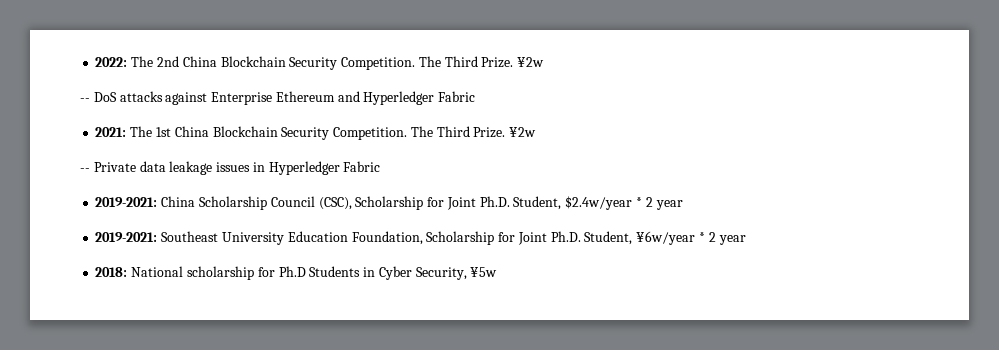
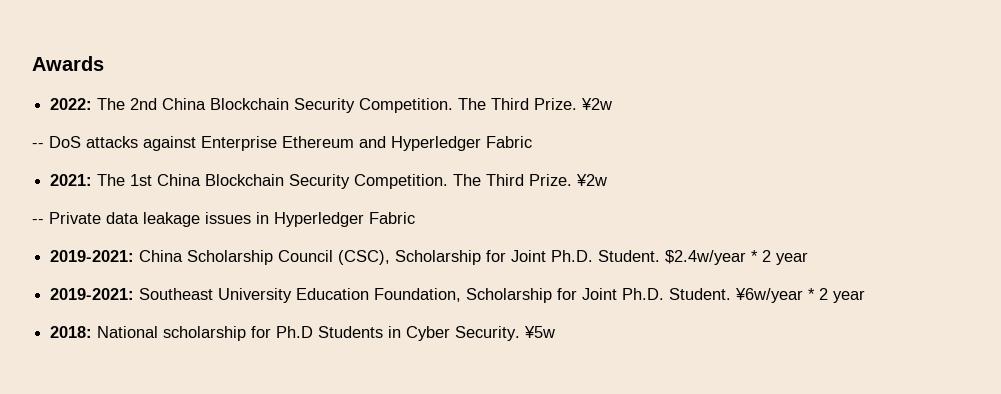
+ Awards
- 2019-2021: China Scholarship Council (CSC), Scholarship for Joint Ph.D. Student, $2.4w/year * 2 year
+ 2019-2021: China Scholarship Council (CSC), Scholarship for Joint Ph.D. Student. $2.4w/year * 2 year
- 2019-2021: Southeast University Education Foundation, Scholarship for Joint Ph.D. Student, ¥6w/year * 2 year
+ 2019-2021: Southeast University Education Foundation, Scholarship for Joint Ph.D. Student. ¥6w/year * 2 year
- 2018: National scholarship for Ph.D Students in Cyber Security, ¥5w
+ 2018: National scholarship for Ph.D Students in Cyber Security. ¥5w

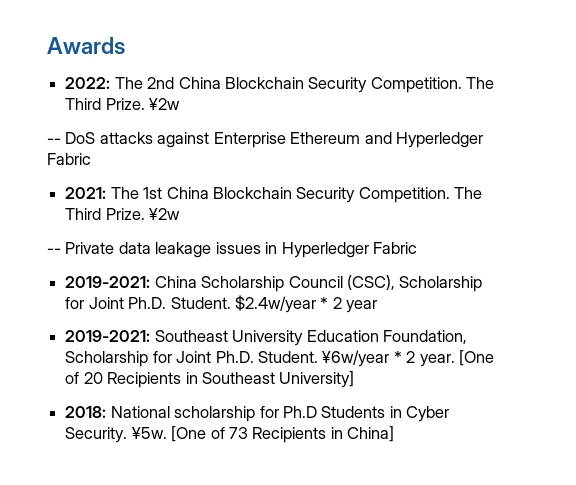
- ¥6w/year * 2 year
+ ¥6w/year * 2 year. [One of 20 Recipients in Southeast University]
- ¥5w
+ ¥5w. [One of 73 Recipients in China]

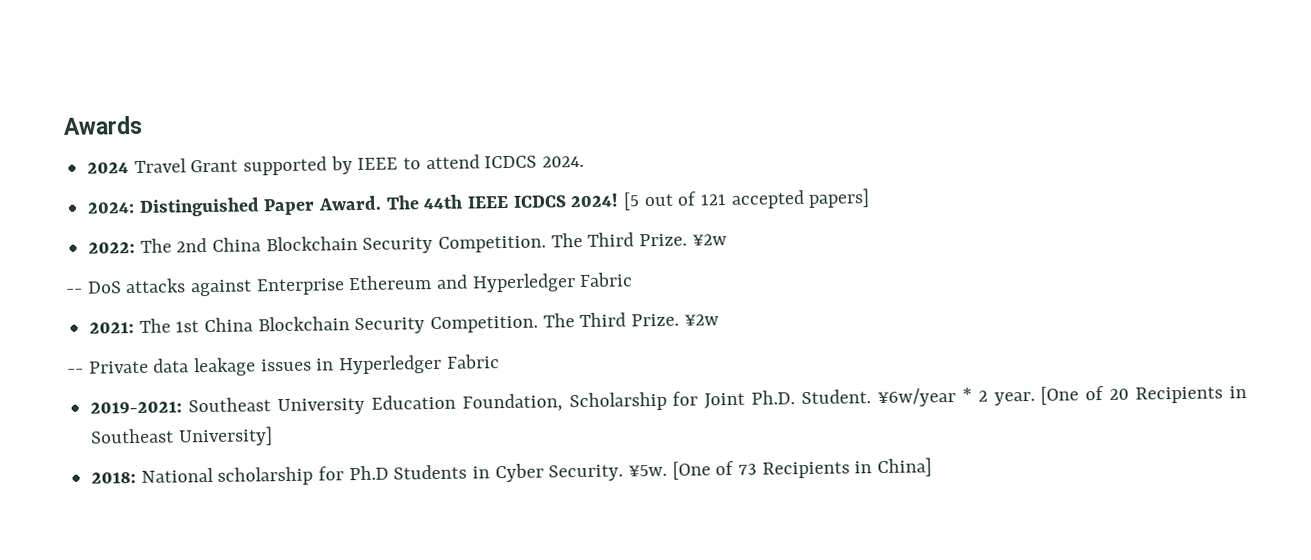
+ 2024 Travel Grant supported by IEEE to attend ICDCS 2024.
+ 2024: Distinguished Paper Award. The 44th IEEE ICDCS 2024! [5 out of 121 accepted papers]
- 2019-2021: China Scholarship Council (CSC), Scholarship for Joint Ph.D. Student. $2.4w/year * 2 year

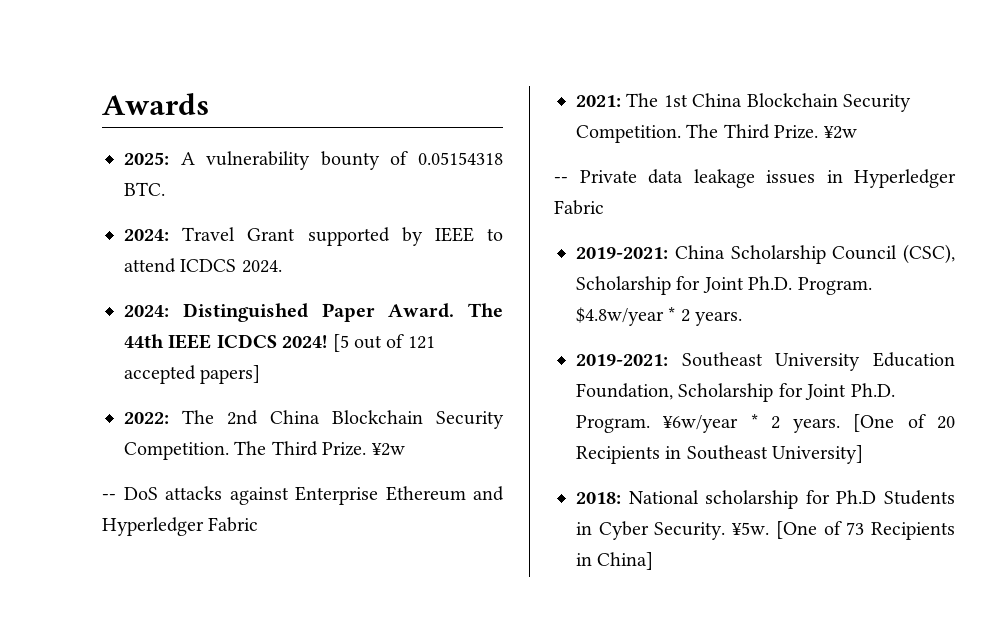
- 2024 Travel Grant supported by IEEE to attend ICDCS 2024.
+ 2025: A vulnerability bounty of 0.05154318 BTC.
+ 2024: Travel Grant supported by IEEE to attend ICDCS 2024.
+ 2019-2021: China Scholarship Council (CSC), Scholarship for Joint Ph.D. Program. $4.8w/year * 2 years.
- 2019-2021: Southeast University Education Foundation, Scholarship for Joint Ph.D. Student.
+ 2019-2021: Southeast University Education Foundation, Scholarship for Joint Ph.D. Program.
- ¥6w/year * 2 year.
+ ¥6w/year * 2 years.

